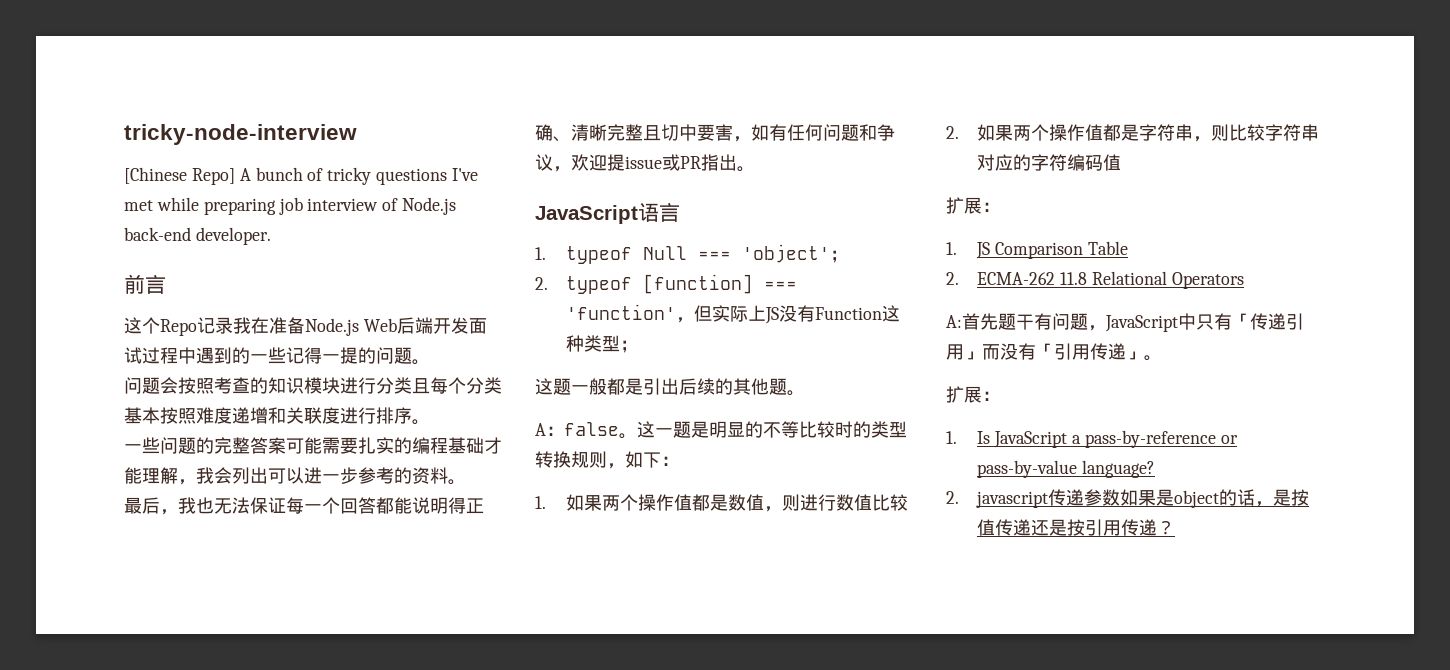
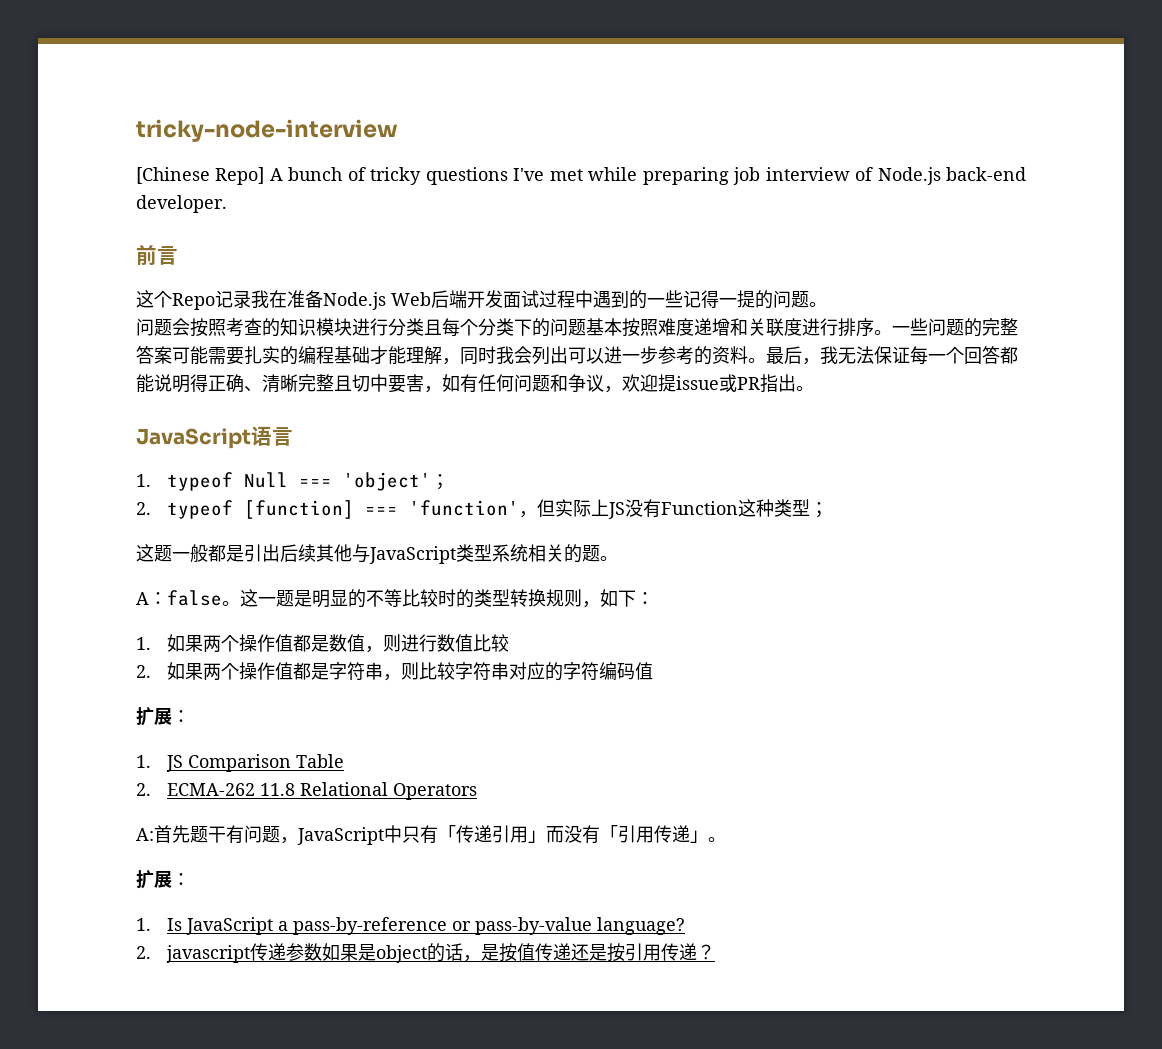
- 问题会按照考查的知识模块进行分类且每个分类基本按照难度递增和关联度进行排序。
- 一些问题的完整答案可能需要扎实的编程基础才能理解，我会列出可以进一步参考的资料。
- 最后，我也无法保证每一个回答都能说明得正确、清晰完整且切中要害，如有任何问题和争议，欢迎提issue或PR指出。
+ 问题会按照考查的知识模块进行分类且每个分类下的问题基本按照难度递增和关联度进行排序。一些问题的完整答案可能需要扎实的编程基础才能理解，同时我会列出可以进一步参考的资料。最后，我无法保证每一个回答都能说明得正确、清晰完整且切中要害，如有任何问题和争议，欢迎提issue或PR指出。
- 这题一般都是引出后续的其他题。
+ 这题一般都是引出后续其他与JavaScript类型系统相关的题。

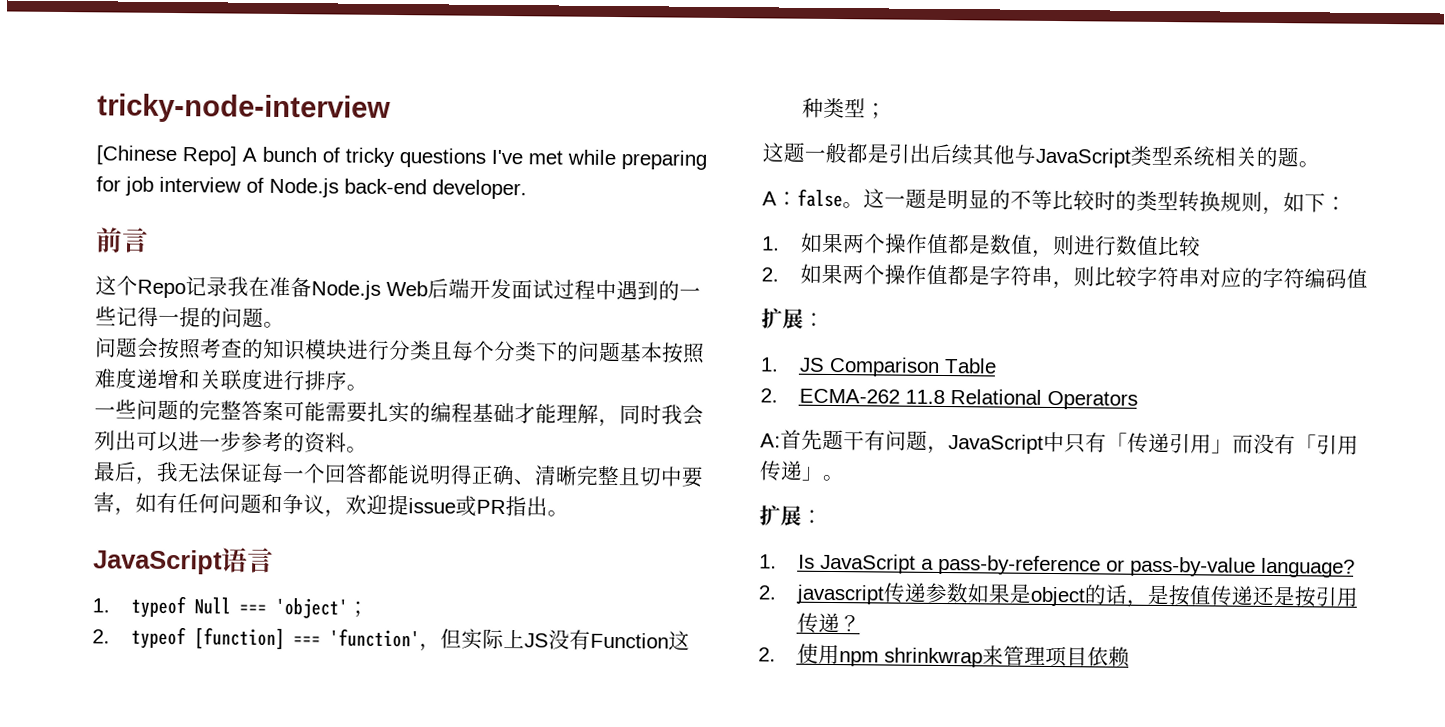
- [Chinese Repo] A bunch of tricky questions I've met while preparing job interview of Node.js back-end developer.
+ [Chinese Repo] A bunch of tricky questions I've met while preparing for job interview of Node.js back-end developer.
- 问题会按照考查的知识模块进行分类且每个分类下的问题基本按照难度递增和关联度进行排序。一些问题的完整答案可能需要扎实的编程基础才能理解，同时我会列出可以进一步参考的资料。最后，我无法保证每一个回答都能说明得正确、清晰完整且切中要害，如有任何问题和争议，欢迎提issue或PR指出。
+ 问题会按照考查的知识模块进行分类且每个分类下的问题基本按照难度递增和关联度进行排序。
+ 一些问题的完整答案可能需要扎实的编程基础才能理解，同时我会列出可以进一步参考的资料。
+ 最后，我无法保证每一个回答都能说明得正确、清晰完整且切中要害，如有任何问题和争议，欢迎提issue或PR指出。
+ 2.使用npm shrinkwrap来管理项目依赖

